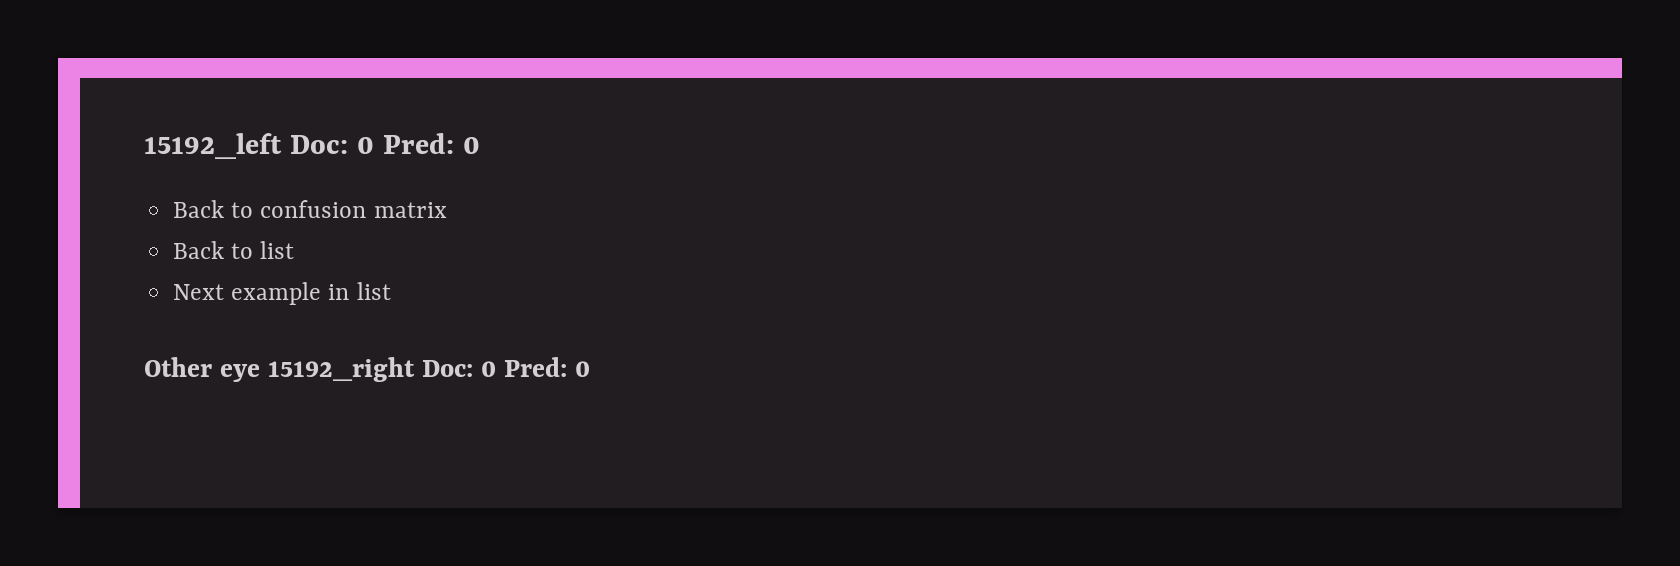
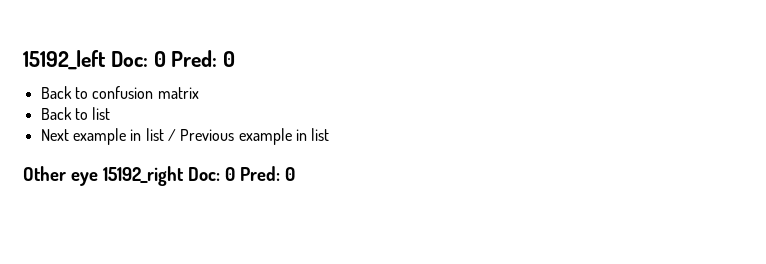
- Next example in list
+ Next example in list / Previous example in list

